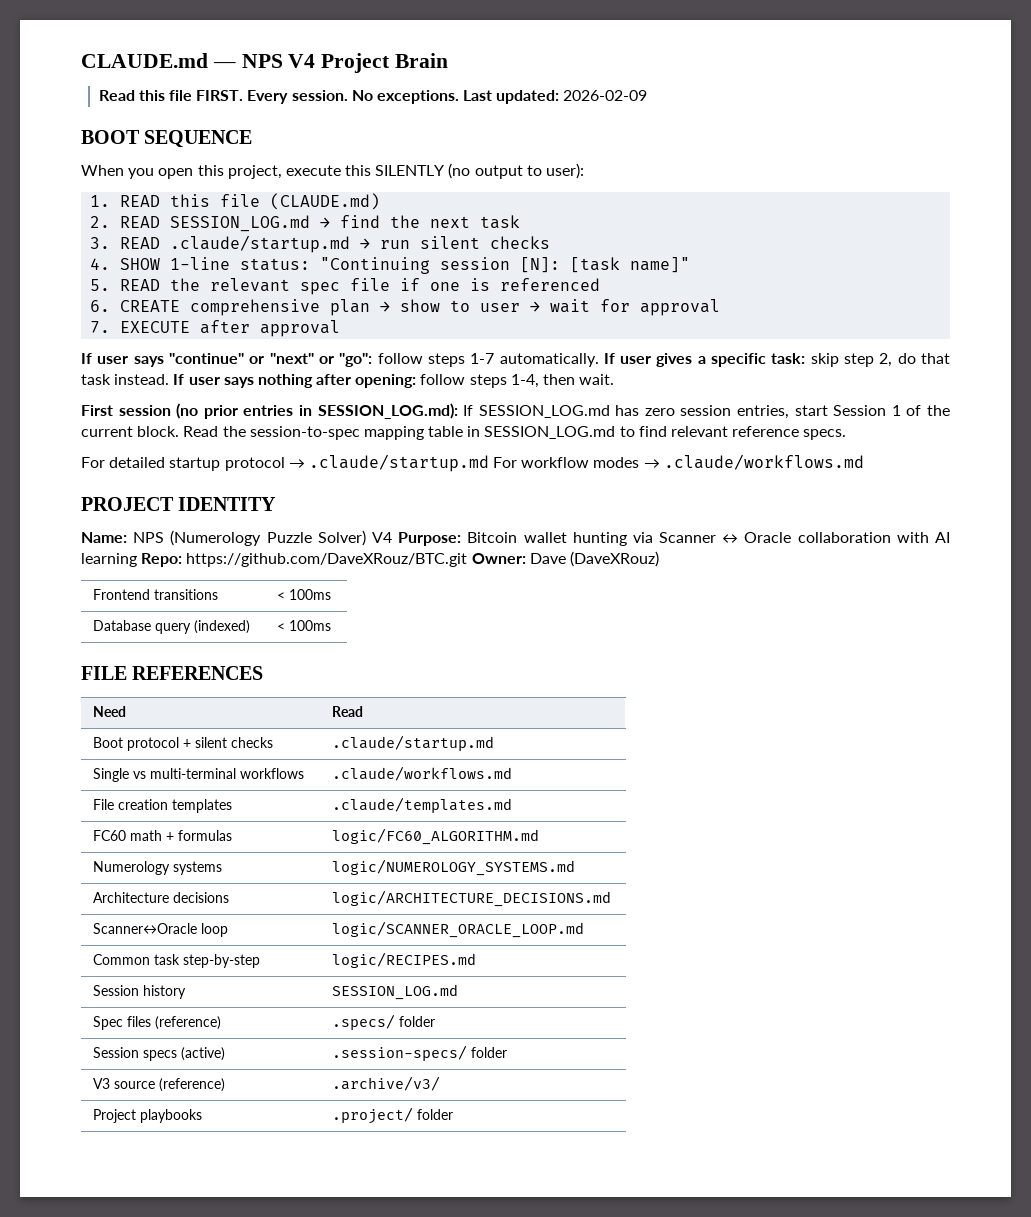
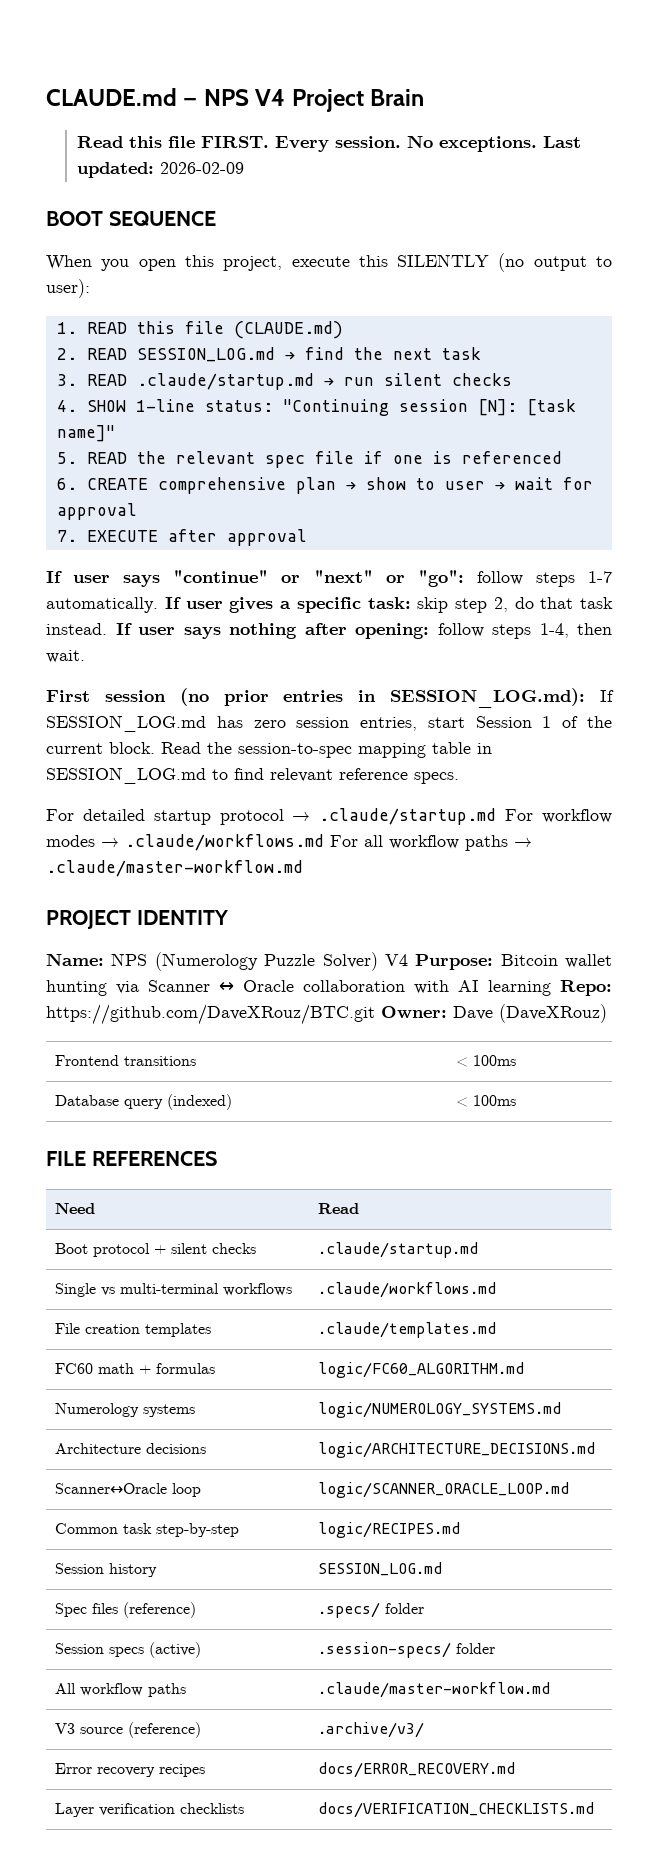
- For detailed startup protocol → .claude/startup.md For workflow modes → .claude/workflows.md
+ For detailed startup protocol → .claude/startup.md For workflow modes → .claude/workflows.md For all workflow paths → .claude/master-workflow.md
+ All workflow paths | .claude/master-workflow.md
- Project playbooks | .project/ folder
+ Error recovery recipes | docs/ERROR_RECOVERY.md
+ Layer verification checklists | docs/VERIFICATION_CHECKLISTS.md

